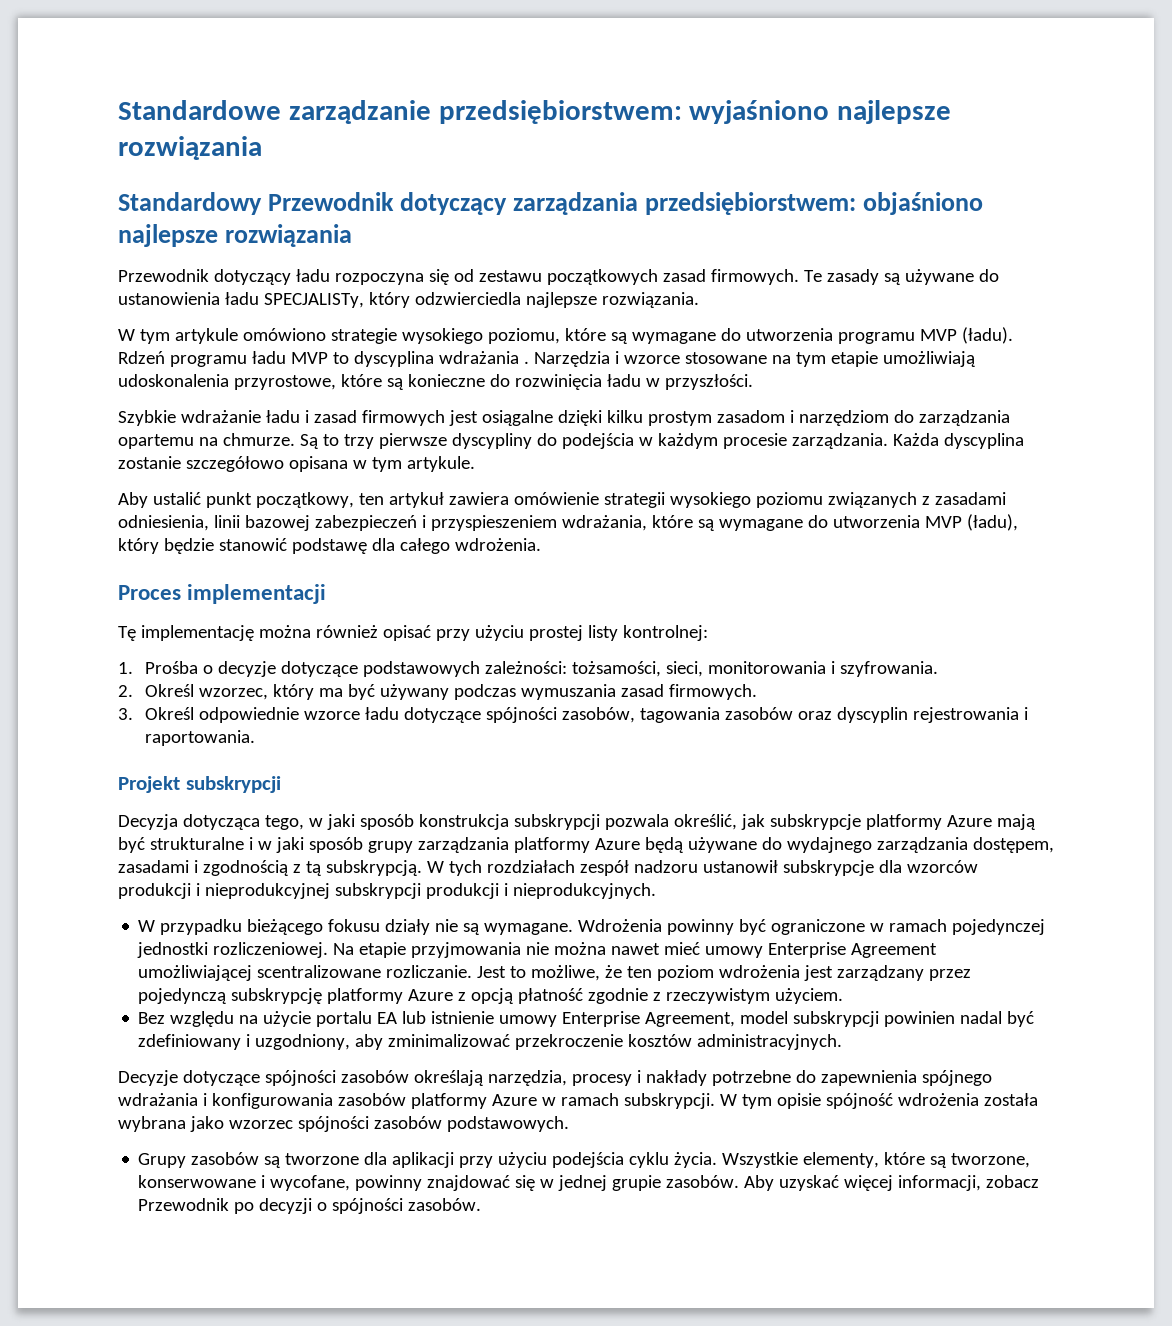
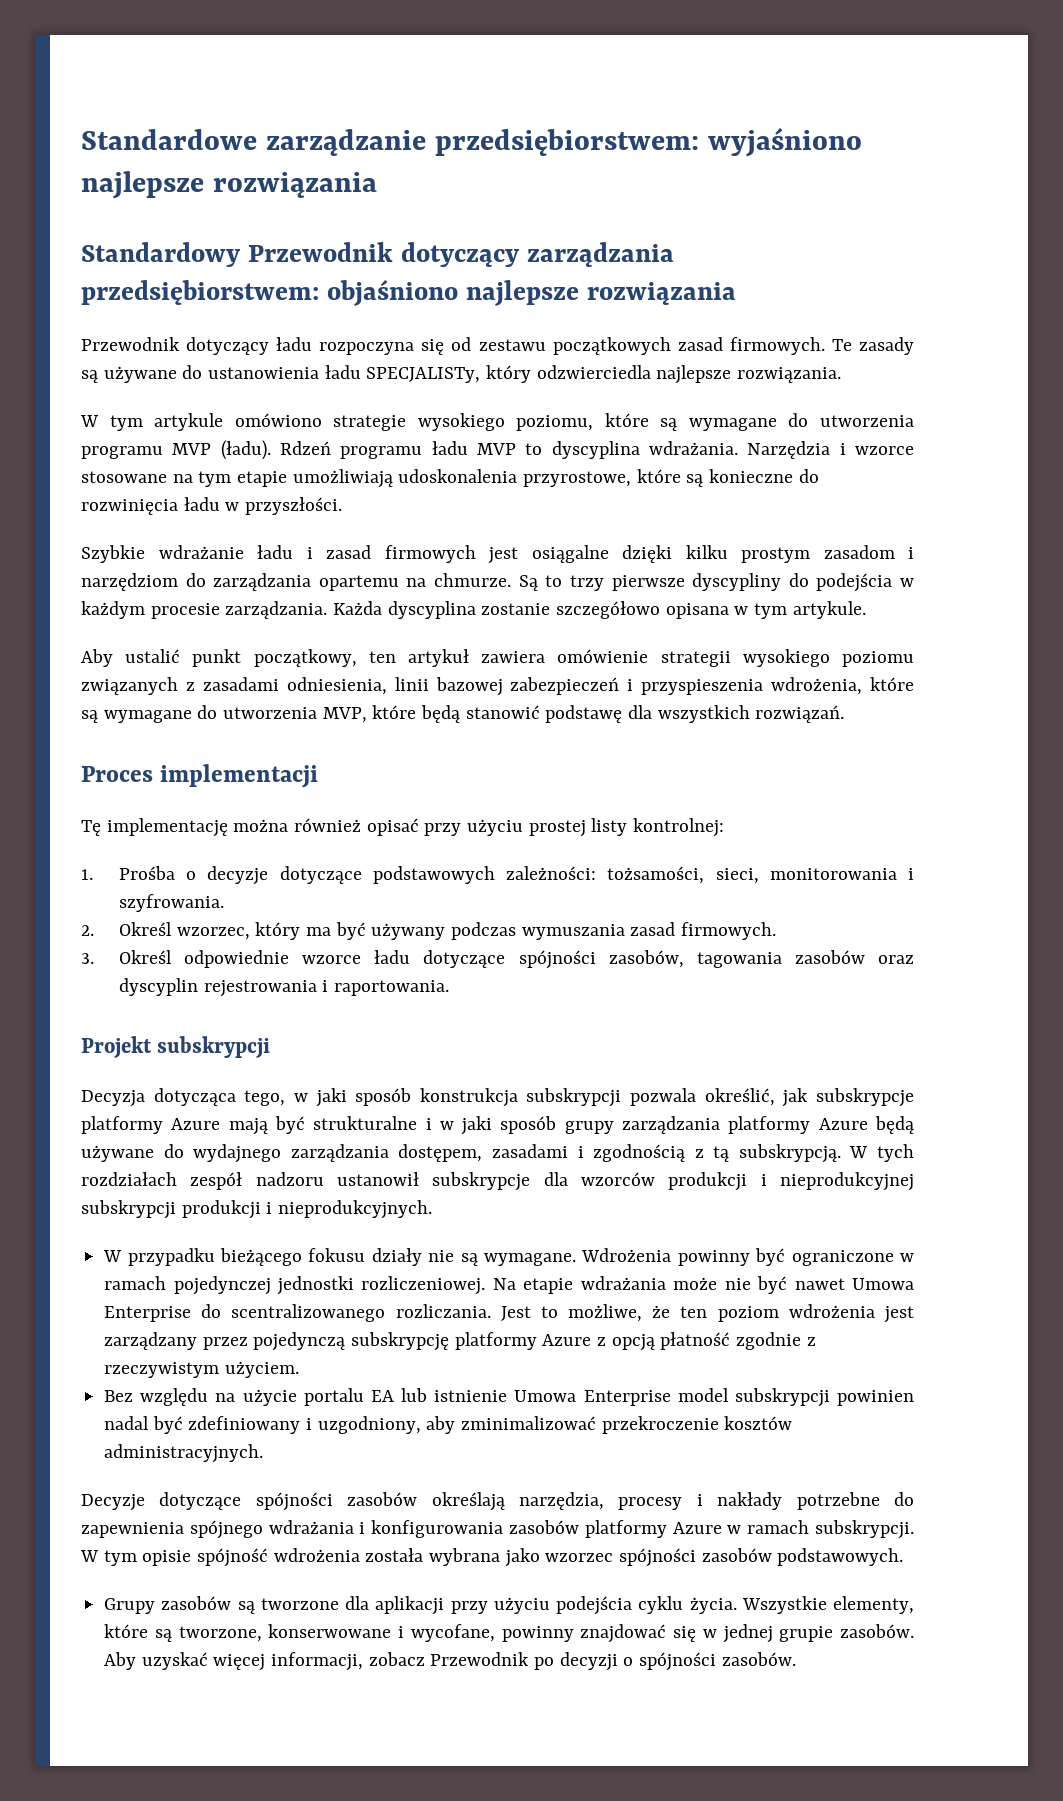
- Rdzeń programu ładu MVP to dyscyplina wdrażania .
+ Rdzeń programu ładu MVP to dyscyplina wdrażania.
- Aby ustalić punkt początkowy, ten artykuł zawiera omówienie strategii wysokiego poziomu związanych z zasadami odniesienia, linii bazowej zabezpieczeń i przyspieszeniem wdrażania, które są wymagane do utworzenia MVP (ładu), który będzie stanowić podstawę dla całego wdrożenia.
+ Aby ustalić punkt początkowy, ten artykuł zawiera omówienie strategii wysokiego poziomu związanych z zasadami odniesienia, linii bazowej zabezpieczeń i przyspieszenia wdrożenia, które są wymagane do utworzenia MVP, które będą stanowić podstawę dla wszystkich rozwiązań.
- Na etapie przyjmowania nie można nawet mieć umowy Enterprise Agreement umożliwiającej scentralizowane rozliczanie.
+ Na etapie wdrażania może nie być nawet Umowa Enterprise do scentralizowanego rozliczania.
- Bez względu na użycie portalu EA lub istnienie umowy Enterprise Agreement, model subskrypcji powinien nadal być zdefiniowany i uzgodniony, aby zminimalizować przekroczenie kosztów administracyjnych.
+ Bez względu na użycie portalu EA lub istnienie Umowa Enterprise model subskrypcji powinien nadal być zdefiniowany i uzgodniony, aby zminimalizować przekroczenie kosztów administracyjnych.

